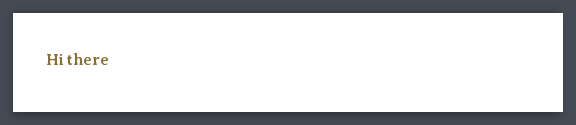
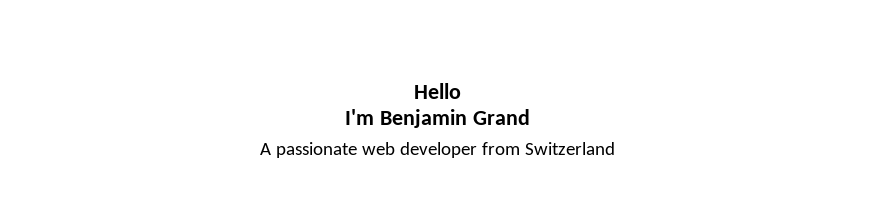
- Hi there
+ Hello
+ I'm Benjamin Grand
+ A passionate web developer from Switzerland

